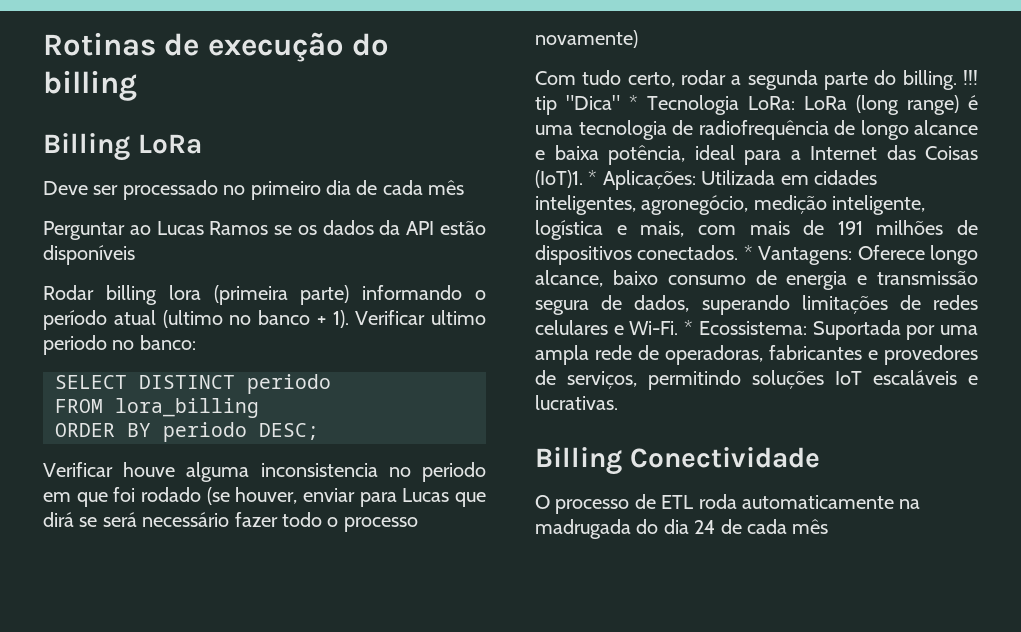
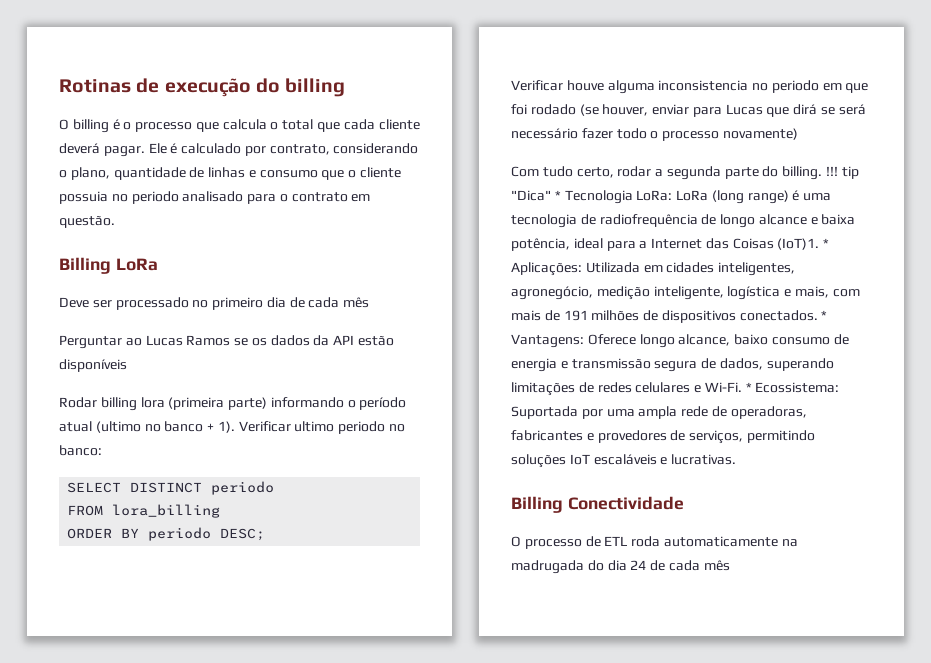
+ O billing é o processo que calcula o total que cada cliente deverá pagar. Ele é calculado por contrato, considerando o plano, quantidade de linhas e consumo que o cliente possuia no periodo analisado para o contrato em questão.

